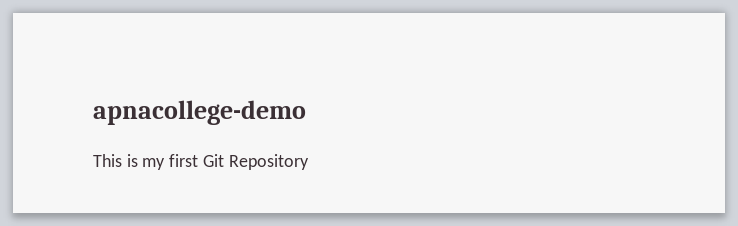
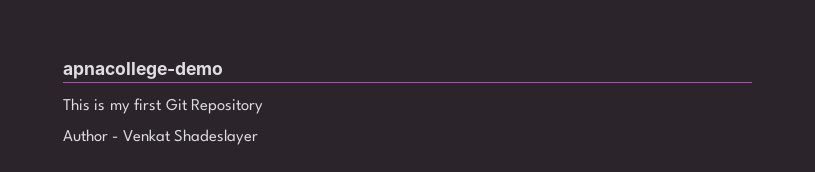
+ Author - Venkat Shadeslayer

